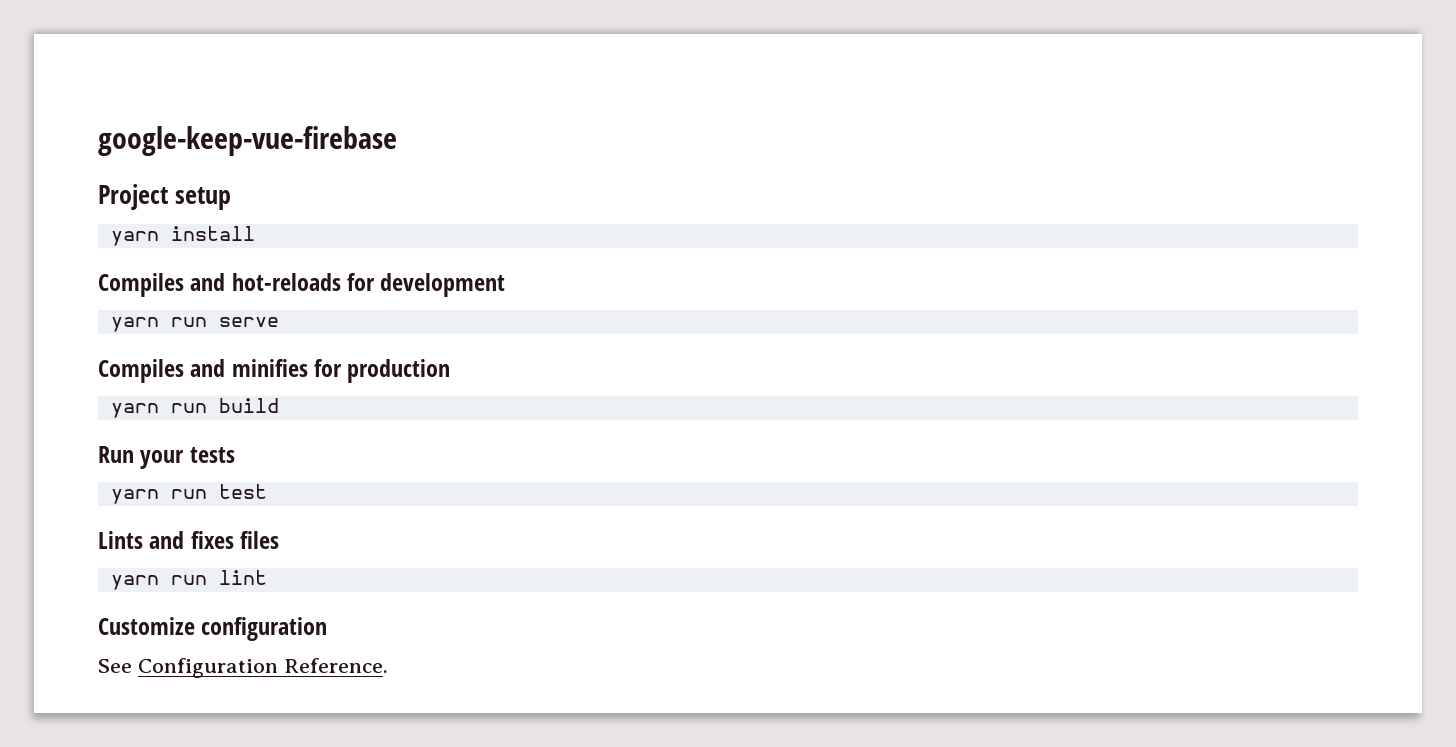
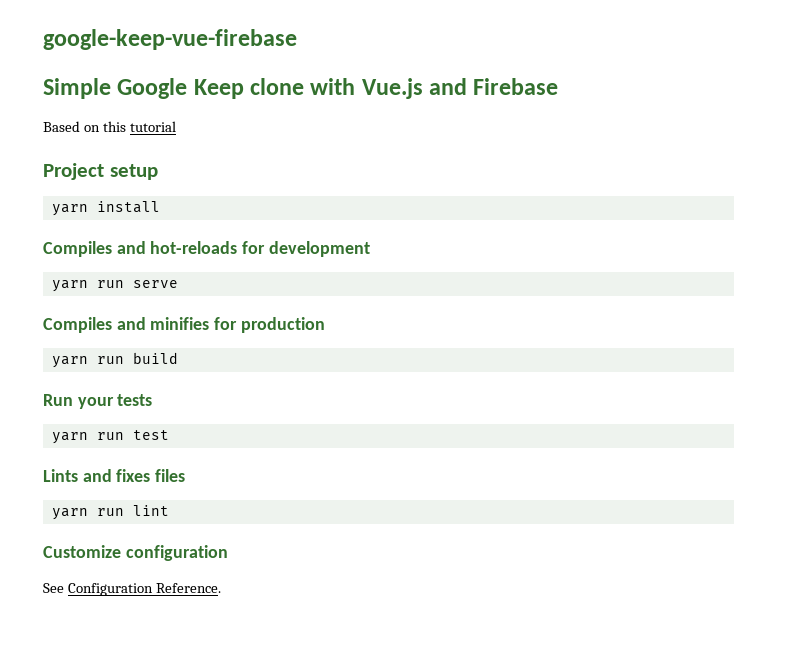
+ Simple Google Keep clone with Vue.js and Firebase
+ Based on this tutorial

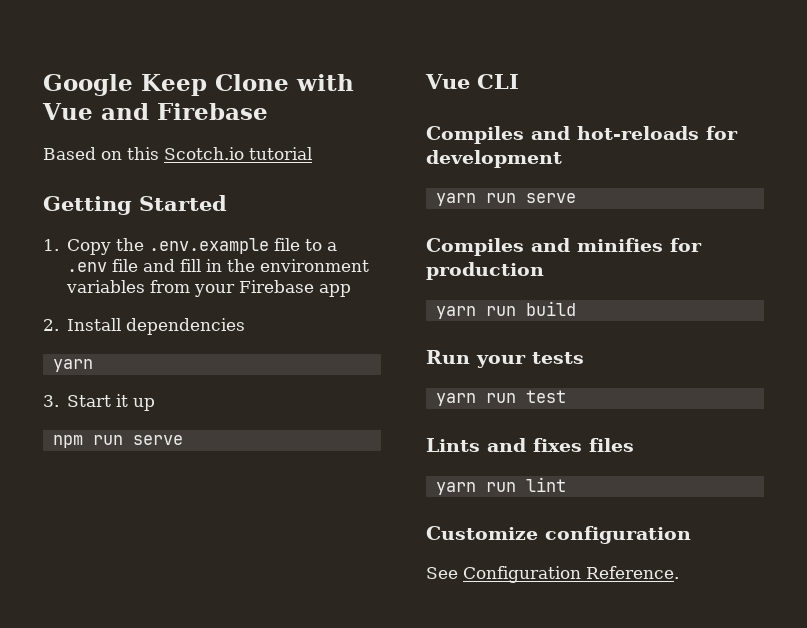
- google-keep-vue-firebase
- Simple Google Keep clone with Vue.js and Firebase
+ Google Keep Clone with Vue and Firebase
- Based on this tutorial
+ Based on this Scotch.io tutorial
- Project setup
- yarn install
+ Getting Started
+ 1. Copy the .env.example file to a .env file and fill in the environment variables from your Firebase app
+ 2. Install dependencies
+ yarn
+ 3. Start it up
+ npm run serve
+ Vue CLI

